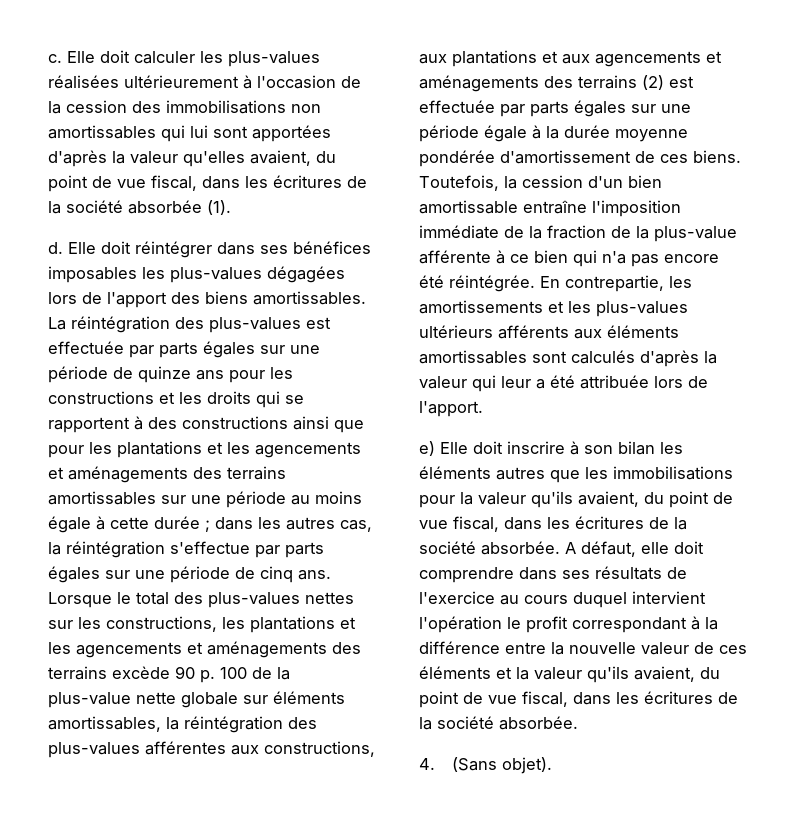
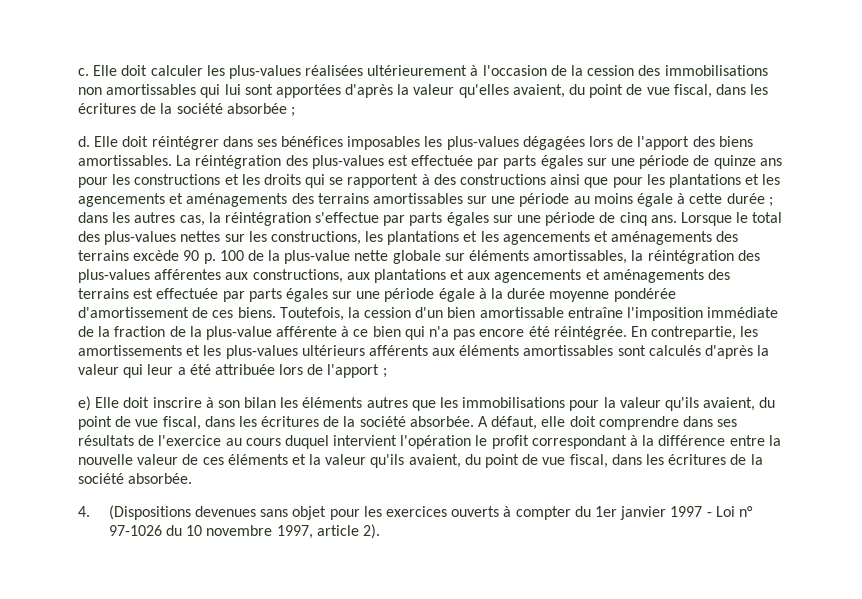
- Elle doit calculer les plus-values réalisées ultérieurement à l'occasion de la cession des immobilisations non amortissables qui lui sont apportées d'après la valeur qu'elles avaient, du point de vue fiscal, dans les écritures de la société absorbée (1).
+ Elle doit calculer les plus-values réalisées ultérieurement à l'occasion de la cession des immobilisations non amortissables qui lui sont apportées d'après la valeur qu'elles avaient, du point de vue fiscal, dans les écritures de la société absorbée ;
- Lorsque le total des plus-values nettes sur les constructions, les plantations et les agencements et aménagements des terrains excède 90 p. 100 de la plus-value nette globale sur éléments amortissables, la réintégration des plus-values afférentes aux constructions, aux plantations et aux agencements et aménagements des terrains (2) est effectuée par parts égales sur une période égale à la durée moyenne pondérée d'amortissement de ces biens.
+ Lorsque le total des plus-values nettes sur les constructions, les plantations et les agencements et aménagements des terrains excède 90 p. 100 de la plus-value nette globale sur éléments amortissables, la réintégration des plus-values afférentes aux constructions, aux plantations et aux agencements et aménagements des terrains est effectuée par parts égales sur une période égale à la durée moyenne pondérée d'amortissement de ces biens.
- En contrepartie, les amortissements et les plus-values ultérieurs afférents aux éléments amortissables sont calculés d'après la valeur qui leur a été attribuée lors de l'apport.
+ En contrepartie, les amortissements et les plus-values ultérieurs afférents aux éléments amortissables sont calculés d'après la valeur qui leur a été attribuée lors de l'apport ;
- 4. (Sans objet).
+ 4. (Dispositions devenues sans objet pour les exercices ouverts à compter du 1er janvier 1997 - Loi n° 97-1026 du 10 novembre 1997, article 2).

